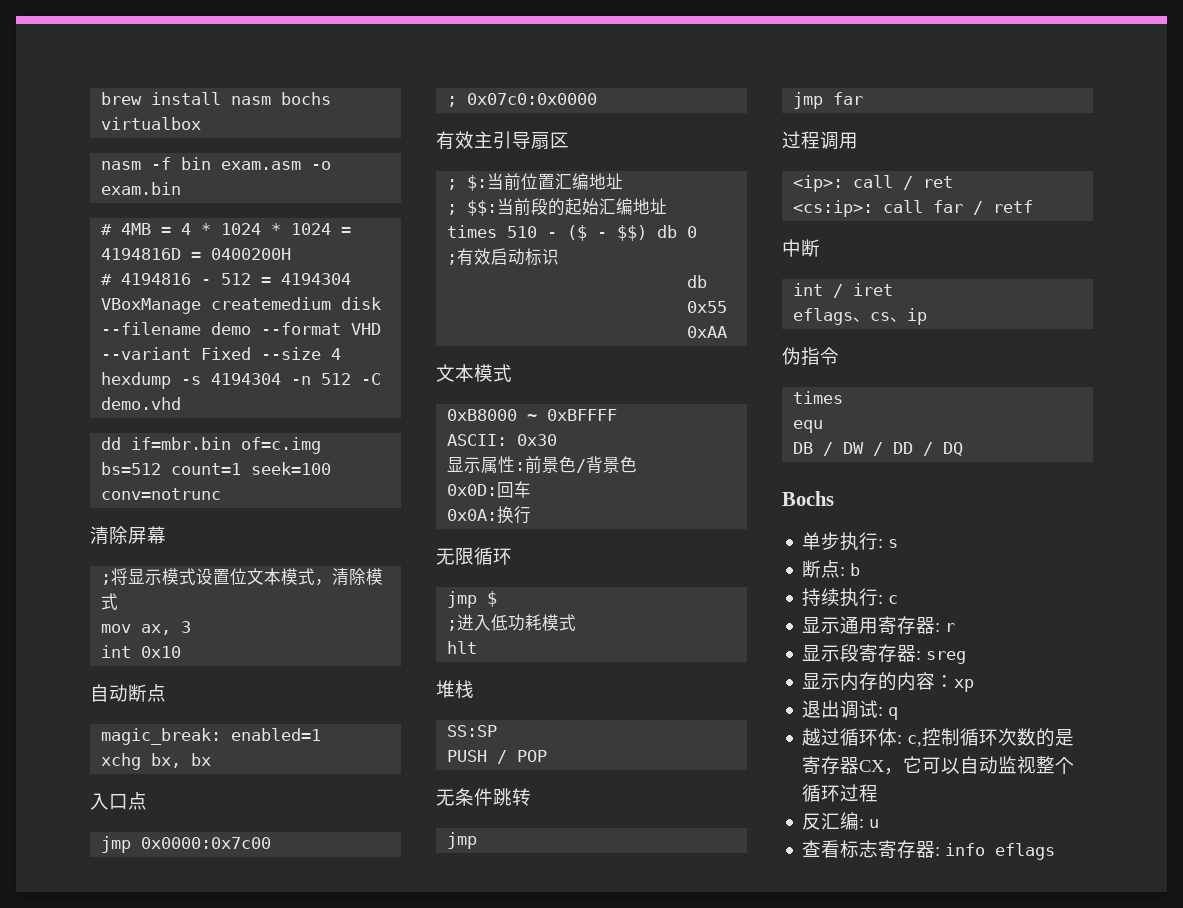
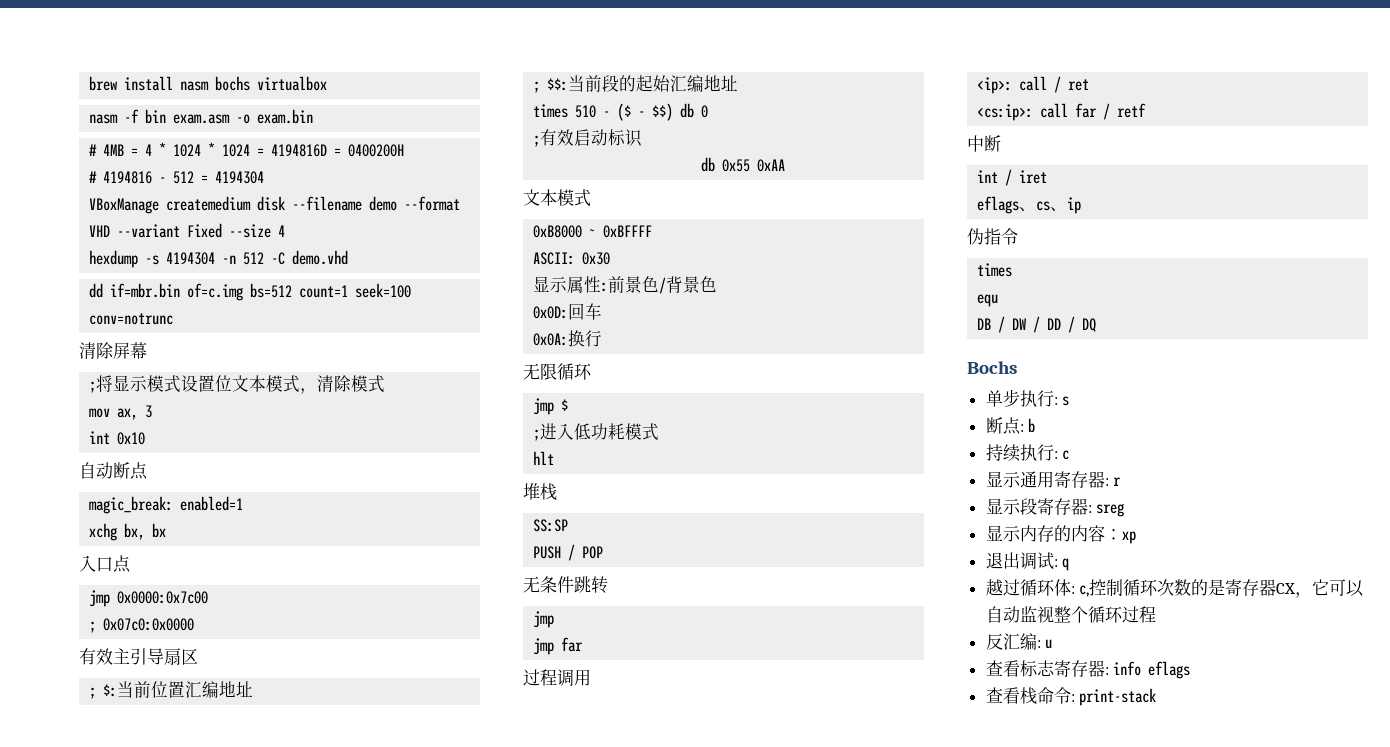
+ 查看栈命令: print-stack

